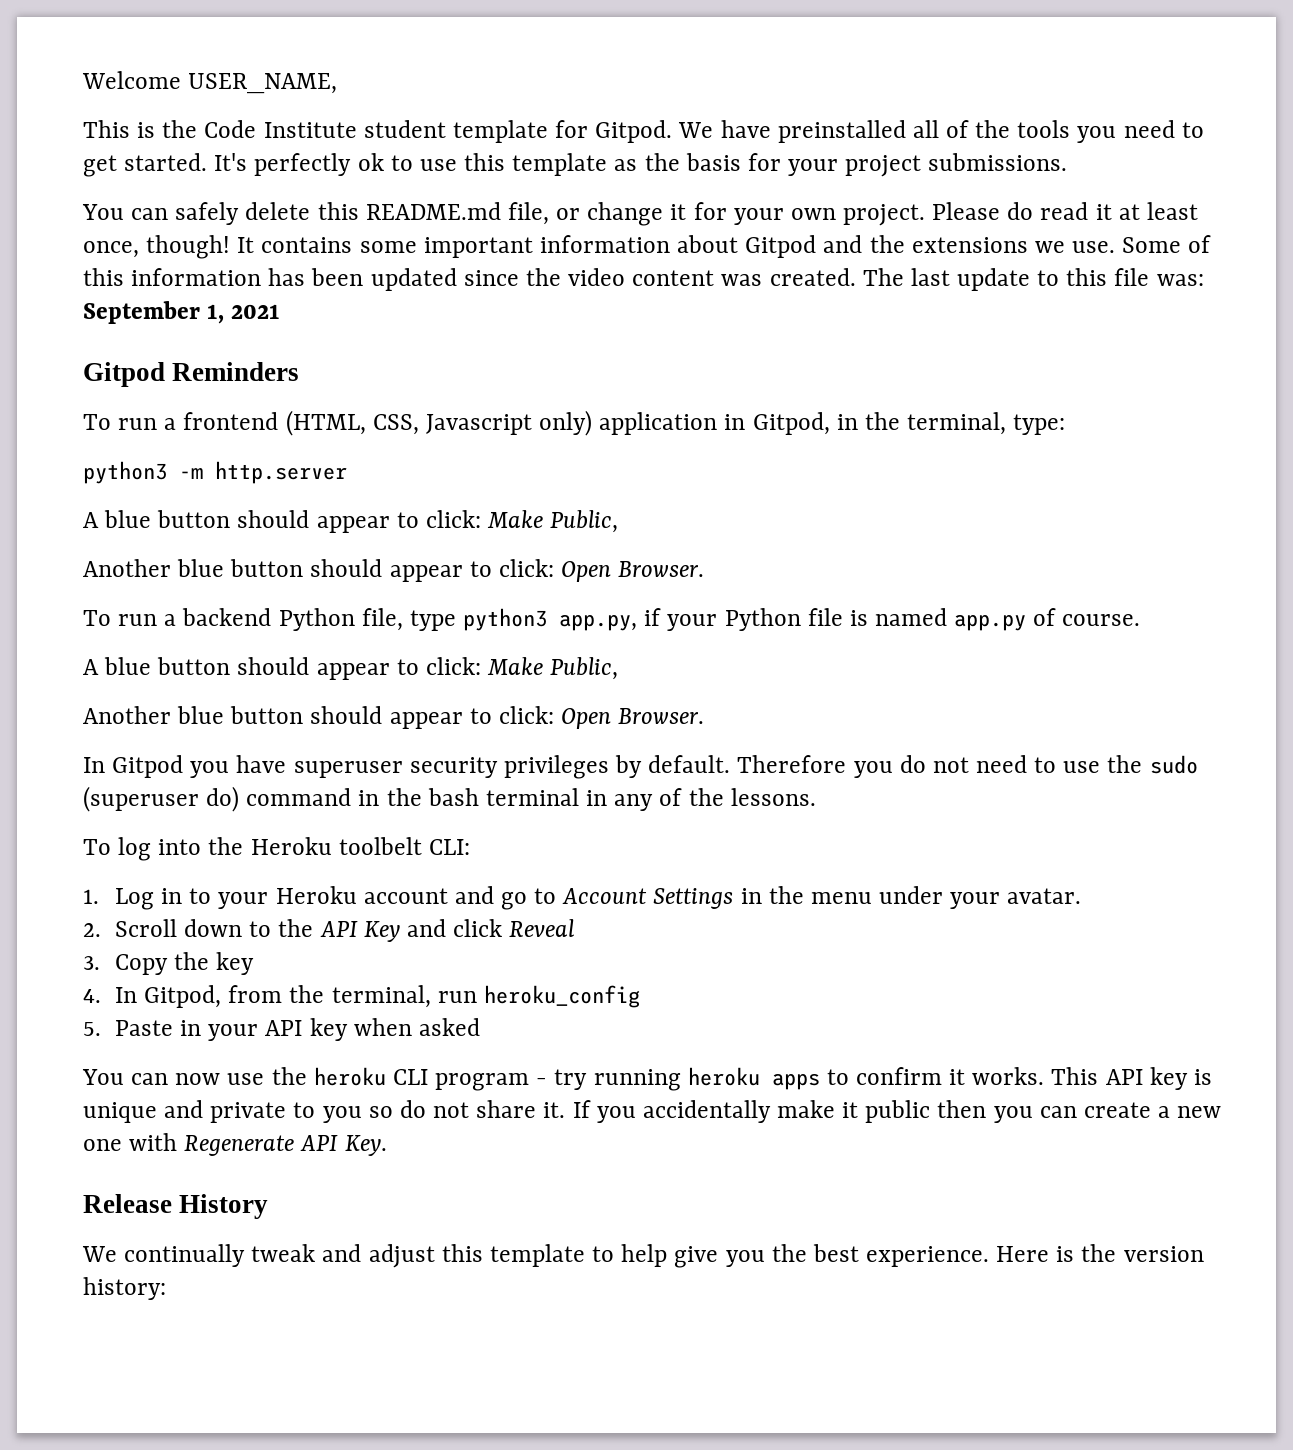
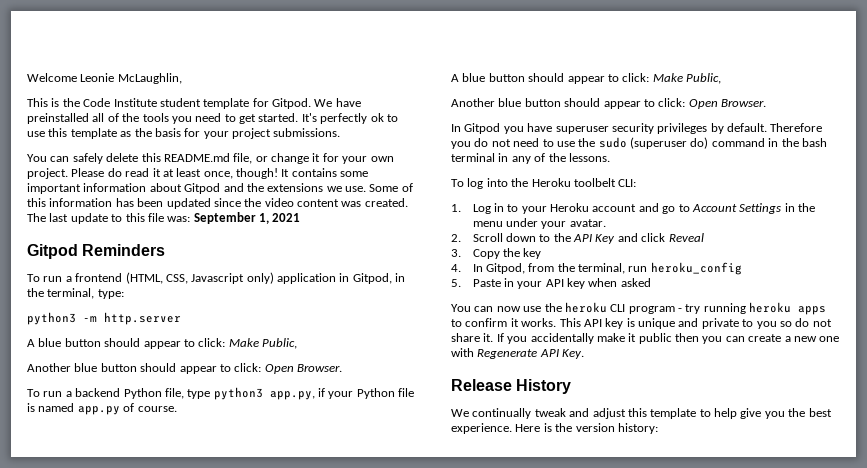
- Welcome USER_NAME,
+ Welcome Leonie McLaughlin,

